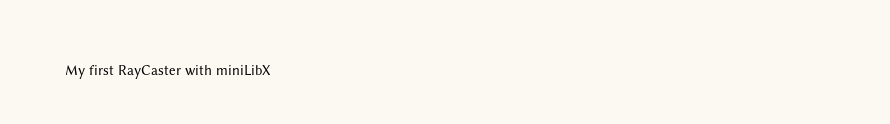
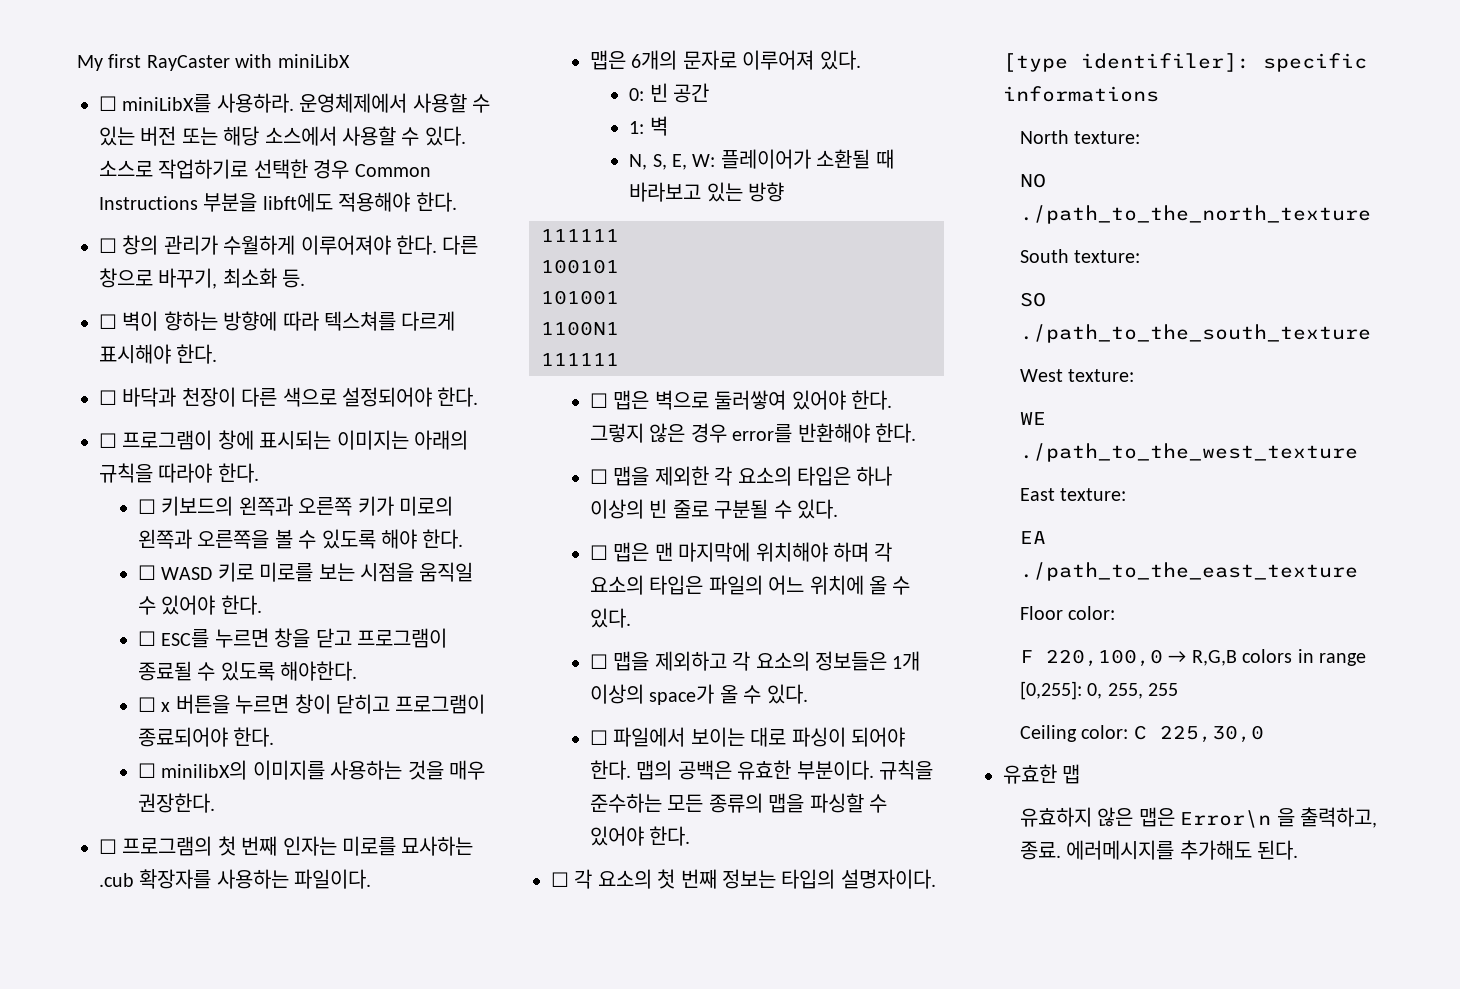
+ ☐ miniLibX를 사용하라. 운영체제에서 사용할 수 있는 버전 또는 해당 소스에서 사용할 수 있다. 소스로 작업하기로 선택한 경우 Common Instructions 부분을 libft에도 적용해야 한다.
+ ☐ 창의 관리가 수월하게 이루어져야 한다. 다른 창으로 바꾸기, 최소화 등.
+ ☐ 벽이 향하는 방향에 따라 텍스쳐를 다르게 표시해야 한다.
+ ☐ 바닥과 천장이 다른 색으로 설정되어야 한다.
+ ☐ 프로그램이 창에 표시되는 이미지는 아래의 규칙을 따라야 한다.
+ ☐ 키보드의 왼쪽과 오른쪽 키가 미로의 왼쪽과 오른쪽을 볼 수 있도록 해야 한다.
+ ☐ WASD 키로 미로를 보는 시점을 움직일 수 있어야 한다.
+ ☐ ESC를 누르면 창을 닫고 프로그램이 종료될 수 있도록 해야한다.
+ ☐ x 버튼을 누르면 창이 닫히고 프로그램이 종료되어야 한다.
+ ☐ minilibX의 이미지를 사용하는 것을 매우 권장한다.
+ ☐ 프로그램의 첫 번째 인자는 미로를 묘사하는 .cub 확장자를 사용하는 파일이다.
+ 맵은 6개의 문자로 이루어져 있다.
+ 0: 빈 공간
+ 1: 벽
+ N, S, E, W: 플레이어가 소환될 때 바라보고 있는 방향
+ 111111
+ 100101
+ 101001
+ 1100N1
+ 111111
+ ☐ 맵은 벽으로 둘러쌓여 있어야 한다. 그렇지 않은 경우 error를 반환해야 한다.
+ ☐ 맵을 제외한 각 요소의 타입은 하나 이상의 빈 줄로 구분될 수 있다.
+ ☐ 맵은 맨 마지막에 위치해야 하며 각 요소의 타입은 파일의 어느 위치에 올 수 있다.
+ ☐ 맵을 제외하고 각 요소의 정보들은 1개 이상의 space가 올 수 있다.
+ ☐ 파일에서 보이는 대로 파싱이 되어야 한다. 맵의 공백은 유효한 부분이다. 규칙을 준수하는 모든 종류의 맵을 파싱할 수 있어야 한다.
+ ☐ 각 요소의 첫 번째 정보는 타입의 설명자이다. [type identifiler]: specific informations
+ North texture:
+ NO ./path_to_the_north_texture
+ South texture:
+ SO ./path_to_the_south_texture
+ West texture:
+ WE ./path_to_the_west_texture
+ East texture:
+ EA ./path_to_the_east_texture
+ Floor color:
+ F 220,100,0 → R,G,B colors in range [0,255]: 0, 255, 255
+ Ceiling color: C 225,30,0
+ 유효한 맵
+ 유효하지 않은 맵은 Error\n 을 출력하고, 종료. 에러메시지를 추가해도 된다.

